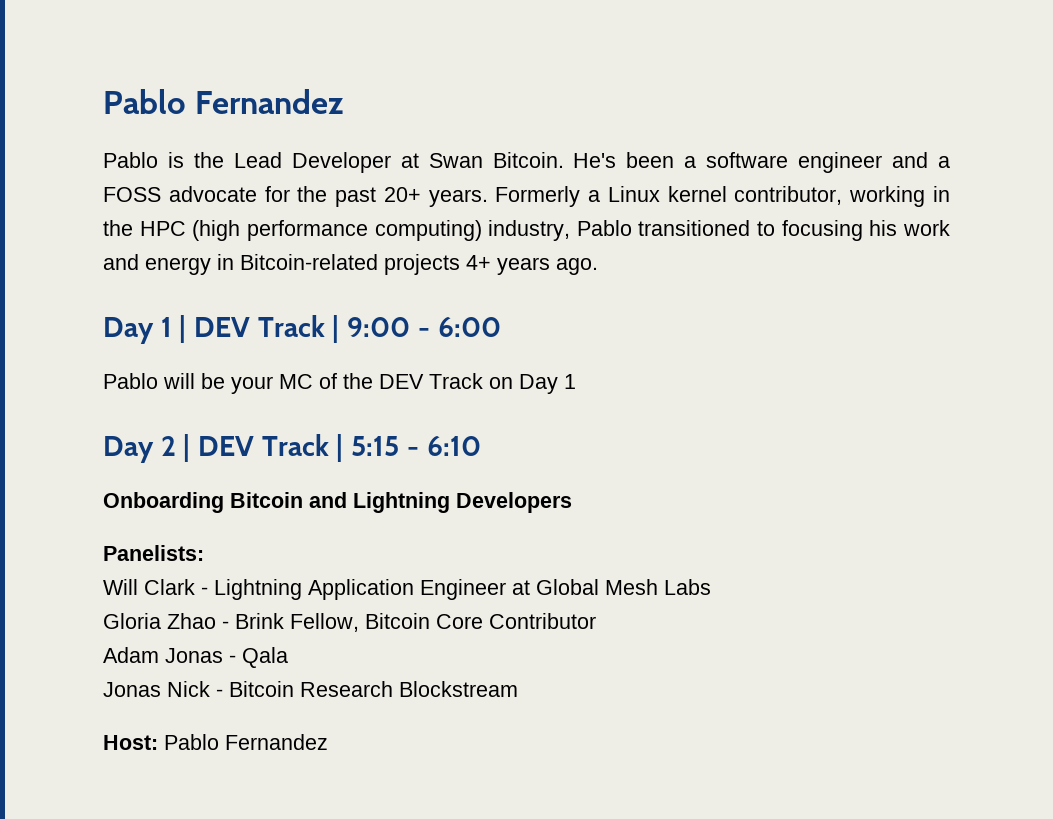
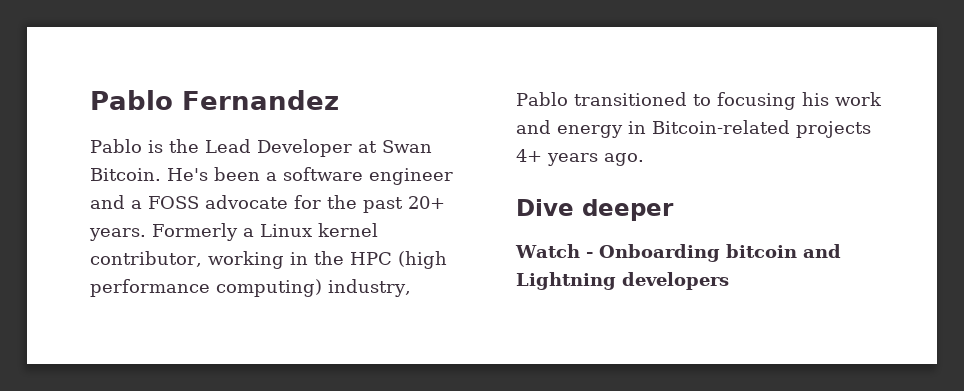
- Day 1 | DEV Track | 9:00 - 6:00
- Pablo will be your MC of the DEV Track on Day 1
- Day 2 | DEV Track | 5:15 - 6:10
- Onboarding Bitcoin and Lightning Developers
- Panelists:
- Will Clark - Lightning Application Engineer at Global Mesh Labs
- Gloria Zhao - Brink Fellow, Bitcoin Core Contributor
- Adam Jonas - Qala
- Jonas Nick - Bitcoin Research Blockstream
- Host: Pablo Fernandez
+ Dive deeper
+ Watch - Onboarding bitcoin and Lightning developers

